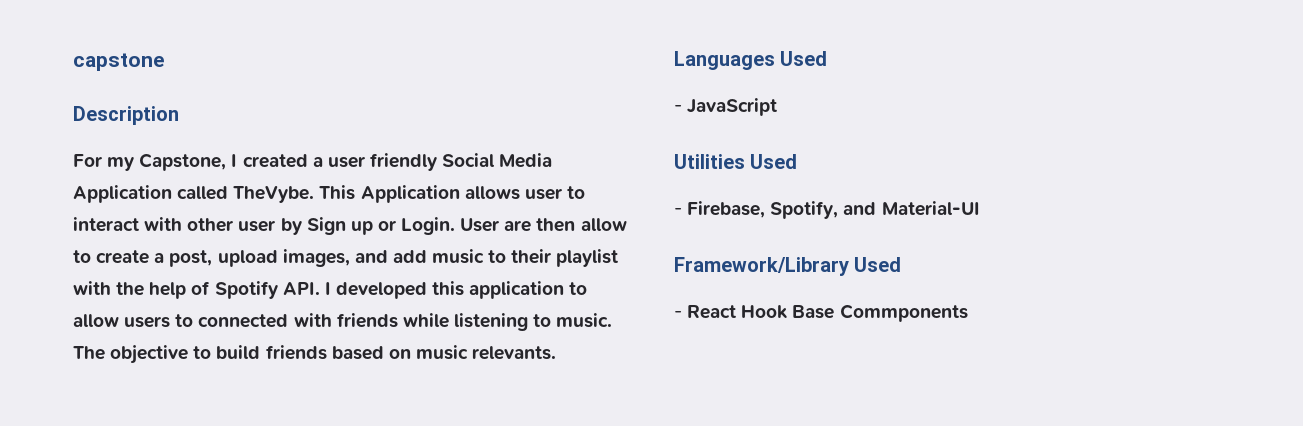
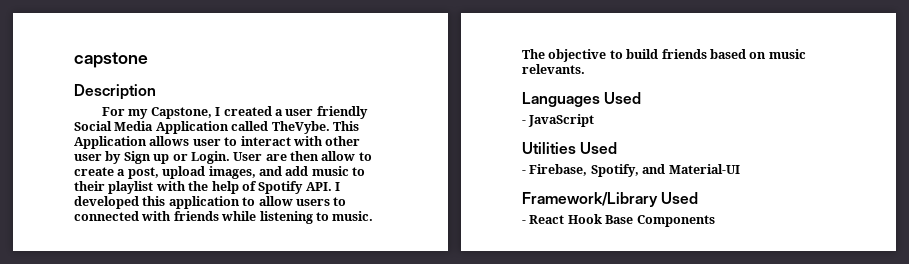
- - React Hook Base Commponents
+ - React Hook Base Components

